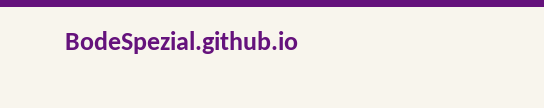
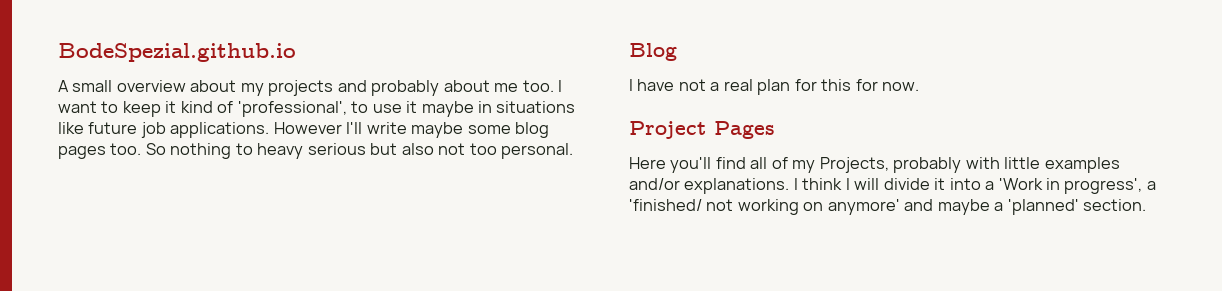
+ A small overview about my projects and probably about me too. I want to keep it kind of 'professional', to use it maybe in situations like future job applications. However I'll write maybe some blog pages too. So nothing to heavy serious but also not too personal.
+ Blog
+ I have not a real plan for this for now.
+ Project Pages
+ Here you'll find all of my Projects, probably with little examples and/or explanations. I think I will divide it into a 'Work in progress', a 'finished/ not working on anymore' and maybe a 'planned' section.

